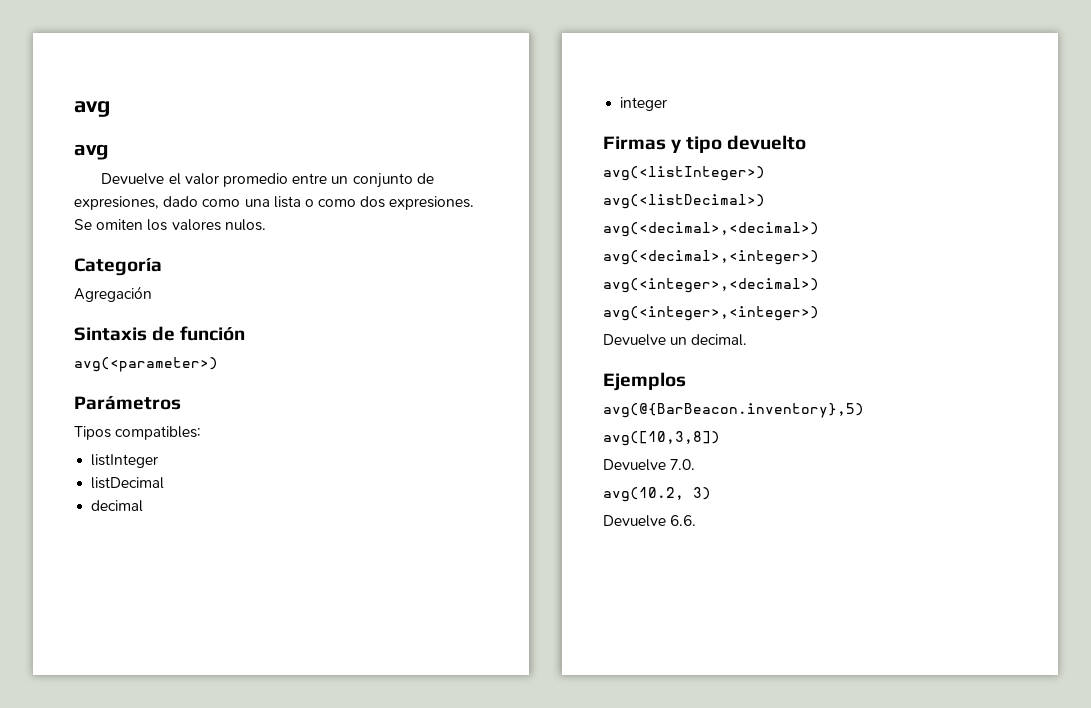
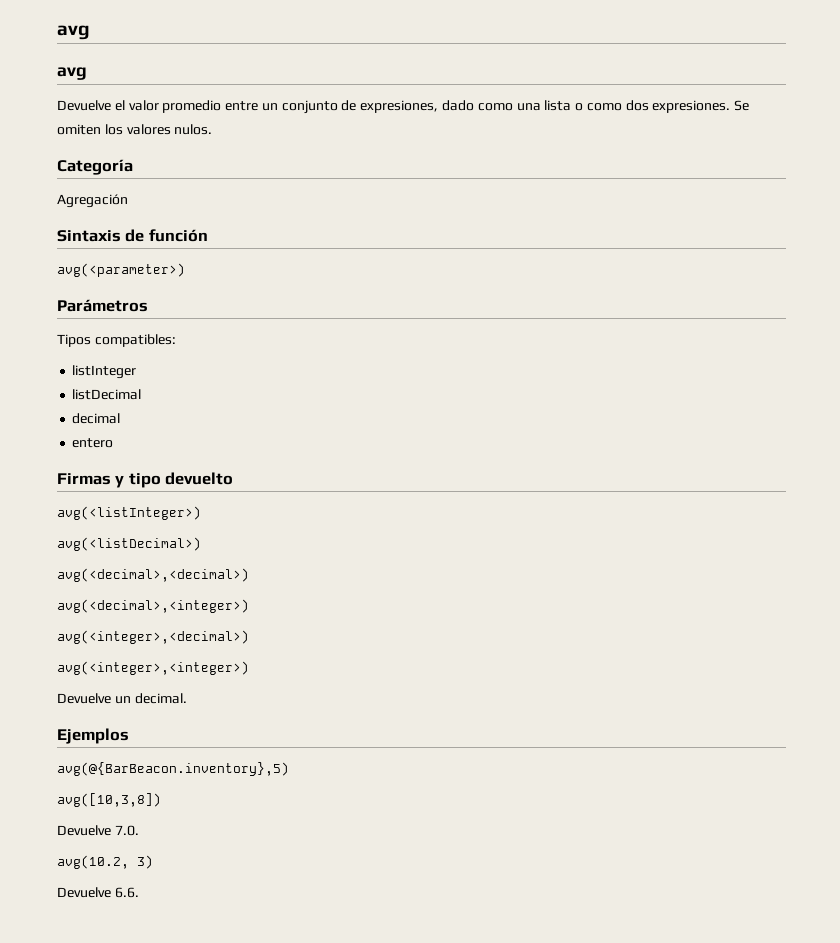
- integer
+ entero

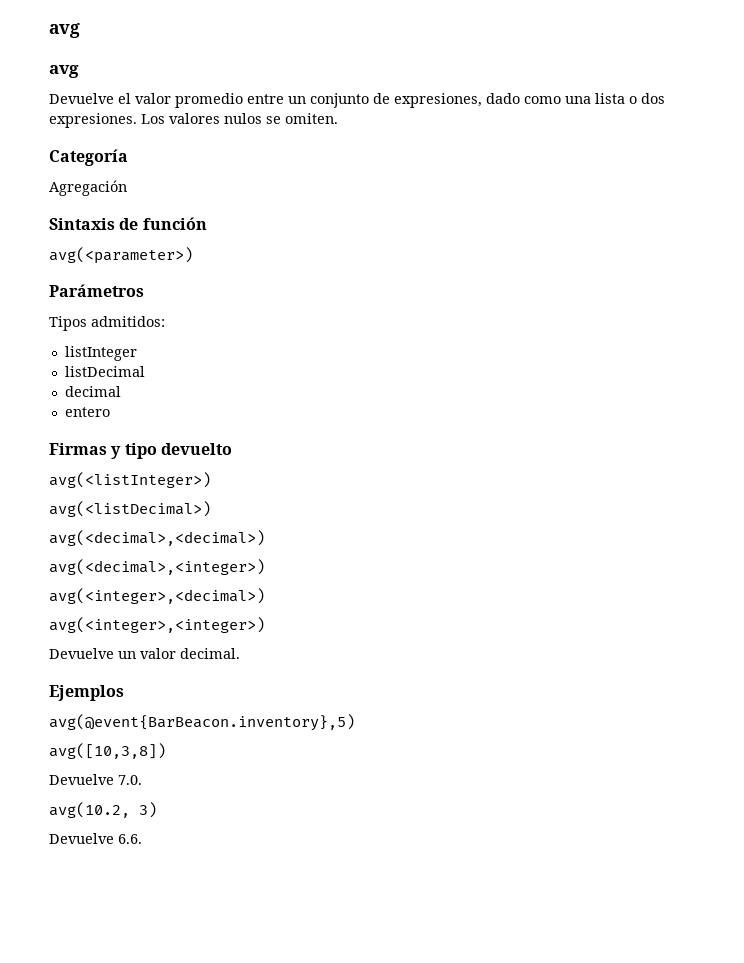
- Devuelve el valor promedio entre un conjunto de expresiones, dado como una lista o como dos expresiones.
+ Devuelve el valor promedio entre un conjunto de expresiones, dado como una lista o dos expresiones.
- Se omiten los valores nulos.
+ Los valores nulos se omiten.
- Tipos compatibles:
+ Tipos admitidos:
- Devuelve un decimal.
+ Devuelve un valor decimal.
- avg(@{BarBeacon.inventory},5)
+ avg(@event{BarBeacon.inventory},5)

